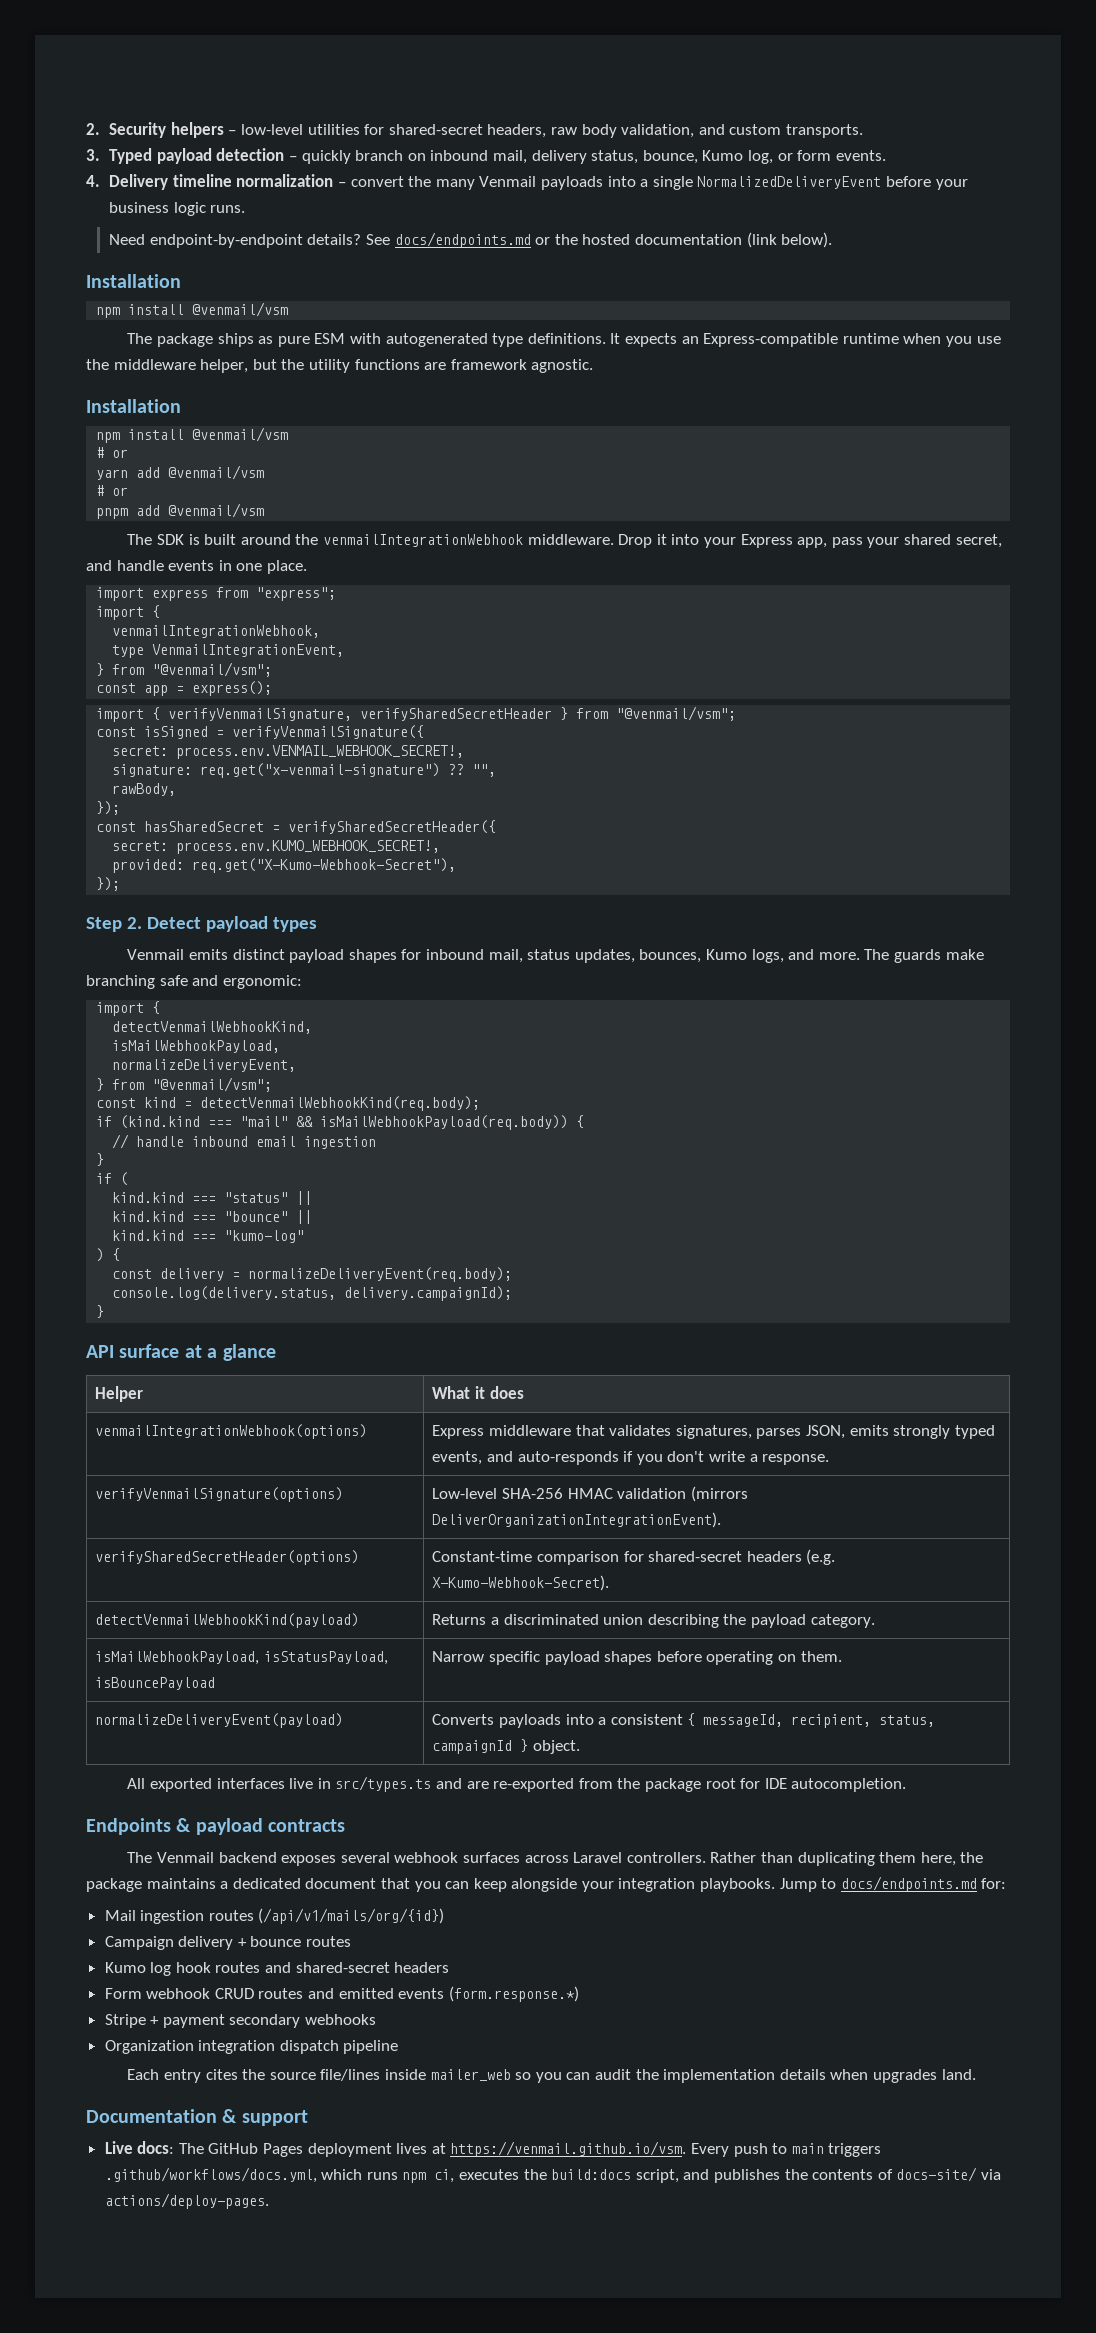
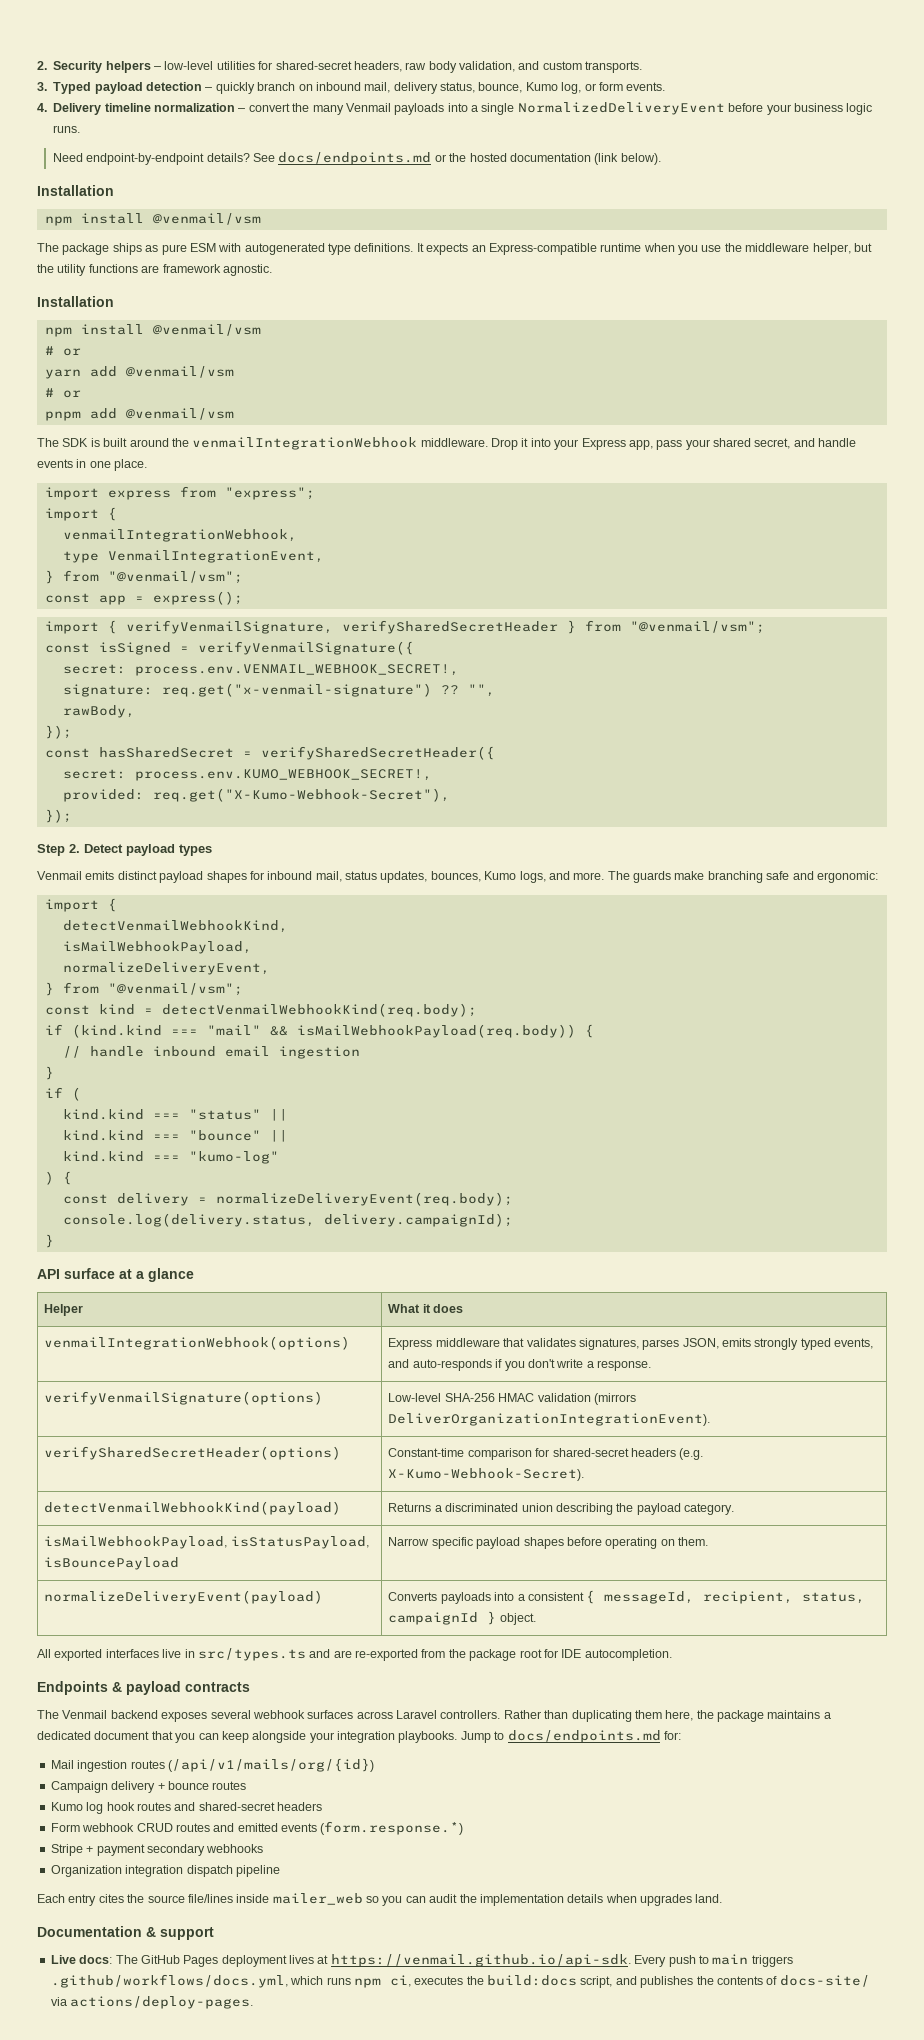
- Live docs: The GitHub Pages deployment lives at https://venmail.github.io/vsm. Every push to main triggers .github/workflows/docs.yml, which runs npm ci, executes the build:docs script, and publishes the contents of docs-site/ via actions/deploy-pages.
+ Live docs: The GitHub Pages deployment lives at https://venmail.github.io/api-sdk. Every push to main triggers .github/workflows/docs.yml, which runs npm ci, executes the build:docs script, and publishes the contents of docs-site/ via actions/deploy-pages.

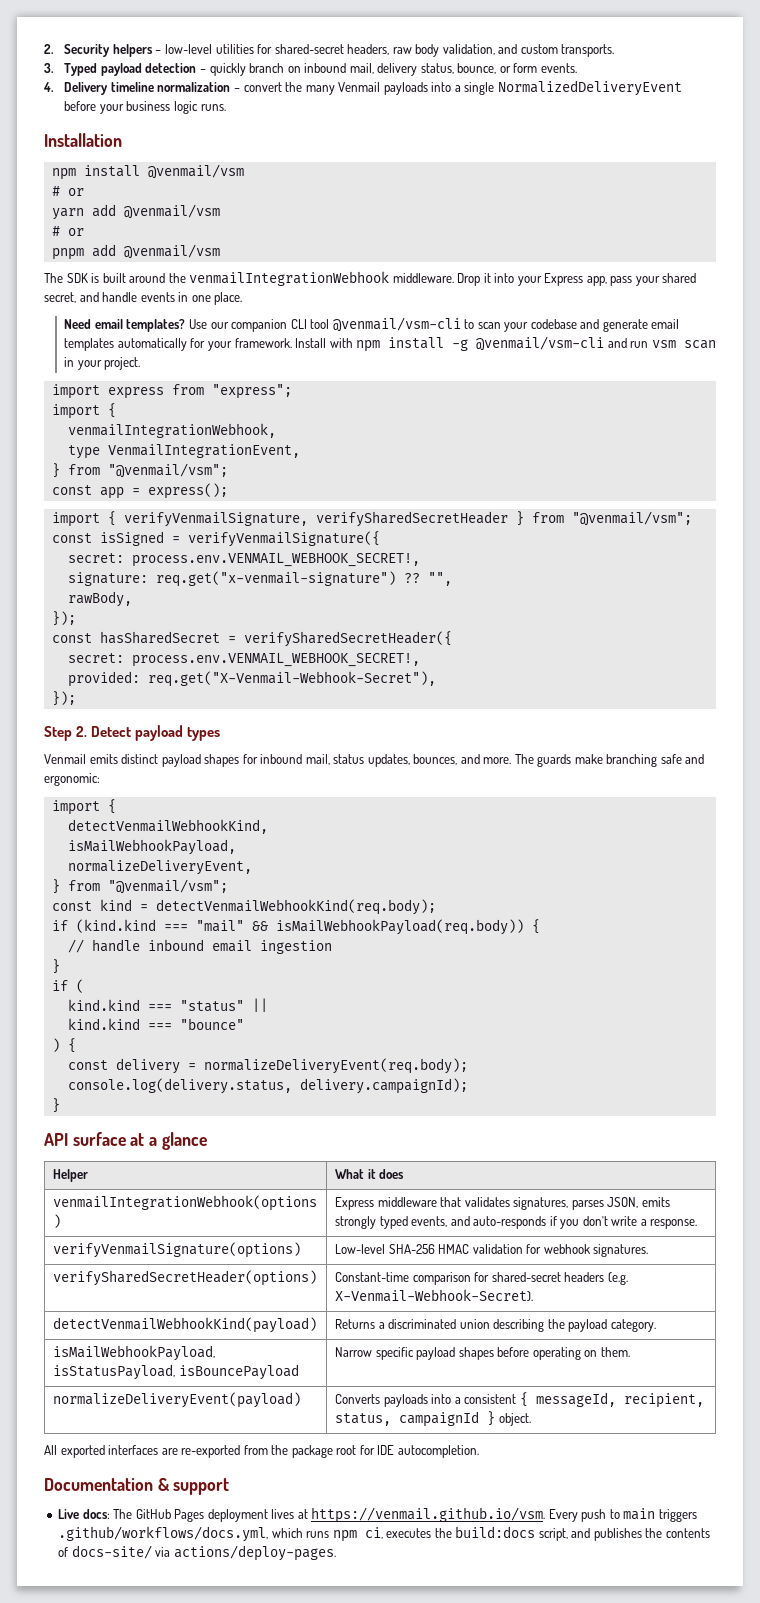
- 3. Typed payload detection – quickly branch on inbound mail, delivery status, bounce, Kumo log, or form events.
+ 3. Typed payload detection – quickly branch on inbound mail, delivery status, bounce, or form events.
- Need endpoint-by-endpoint details? See docs/endpoints.md or the hosted documentation (link below).
- Installation
- npm install @venmail/vsm
- The package ships as pure ESM with autogenerated type definitions. It expects an Express-compatible runtime when you use the middleware helper, but the utility functions are framework agnostic.
+ Need email templates? Use our companion CLI tool @venmail/vsm-cli to scan your codebase and generate email templates automatically for your framework. Install with npm install -g @venmail/vsm-cli and run vsm scan in your project.
  const hasSharedSecret = verifySharedSecretHeader({
- secret: process.env.KUMO_WEBHOOK_SECRET!,
+ secret: process.env.VENMAIL_WEBHOOK_SECRET!,
- provided: req.get("X-Kumo-Webhook-Secret"),
+ provided: req.get("X-Venmail-Webhook-Secret"),
- Venmail emits distinct payload shapes for inbound mail, status updates, bounces, Kumo logs, and more.
+ Venmail emits distinct payload shapes for inbound mail, status updates, bounces, and more.
- kind.kind === "bounce" ||
- kind.kind === "kumo-log"
+ kind.kind === "bounce"
- verifyVenmailSignature(options) | Low-level SHA-256 HMAC validation (mirrors DeliverOrganizationIntegrationEvent).
+ verifyVenmailSignature(options) | Low-level SHA-256 HMAC validation for webhook signatures.
- verifySharedSecretHeader(options) | Constant-time comparison for shared-secret headers (e.g. X-Kumo-Webhook-Secret).
+ verifySharedSecretHeader(options) | Constant-time comparison for shared-secret headers (e.g. X-Venmail-Webhook-Secret).
- All exported interfaces live in src/types.ts and are re-exported from the package root for IDE autocompletion.
+ All exported interfaces are re-exported from the package root for IDE autocompletion.
- Endpoints & payload contracts
- The Venmail backend exposes several webhook surfaces across Laravel controllers. Rather than duplicating them here, the package maintains a dedicated document that you can keep alongside your integration playbooks. Jump to docs/endpoints.md for:
- Mail ingestion routes (/api/v1/mails/org/{id})
- Campaign delivery + bounce routes
- Kumo log hook routes and shared-secret headers
- Form webhook CRUD routes and emitted events (form.response.*)
- Stripe + payment secondary webhooks
- Organization integration dispatch pipeline
- Each entry cites the source file/lines inside mailer_web so you can audit the implementation details when upgrades land.
- Live docs: The GitHub Pages deployment lives at https://venmail.github.io/api-sdk. Every push to main triggers .github/workflows/docs.yml, which runs npm ci, executes the build:docs script, and publishes the contents of docs-site/ via actions/deploy-pages.
+ Live docs: The GitHub Pages deployment lives at https://venmail.github.io/vsm. Every push to main triggers .github/workflows/docs.yml, which runs npm ci, executes the build:docs script, and publishes the contents of docs-site/ via actions/deploy-pages.

